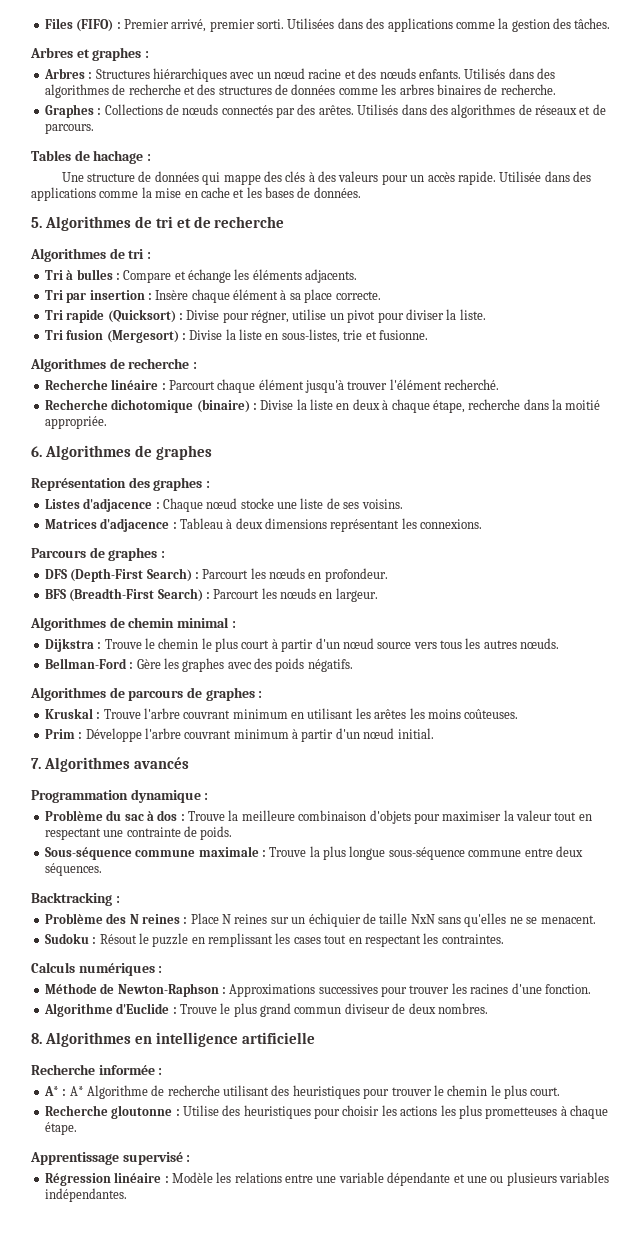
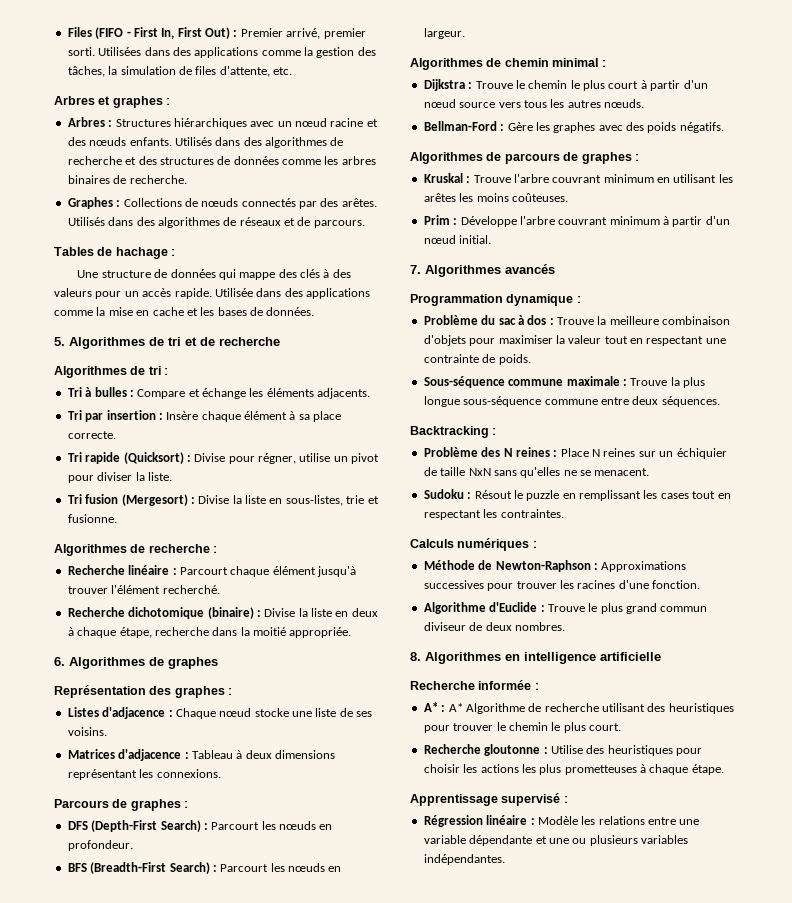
- Files (FIFO) : Premier arrivé, premier sorti.
+ Files (FIFO - First In, First Out) : Premier arrivé, premier sorti.
- Utilisées dans des applications comme la gestion des tâches.
+ Utilisées dans des applications comme la gestion des tâches, la simulation de files d'attente, etc.

